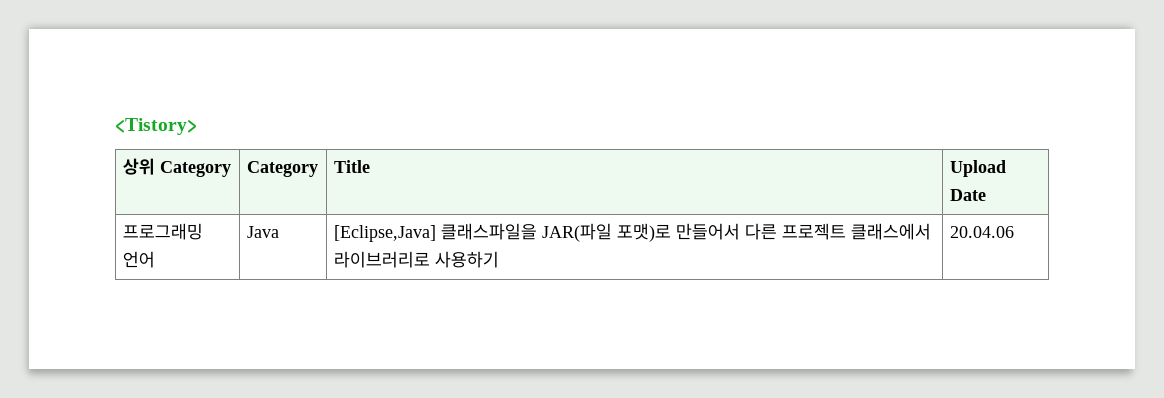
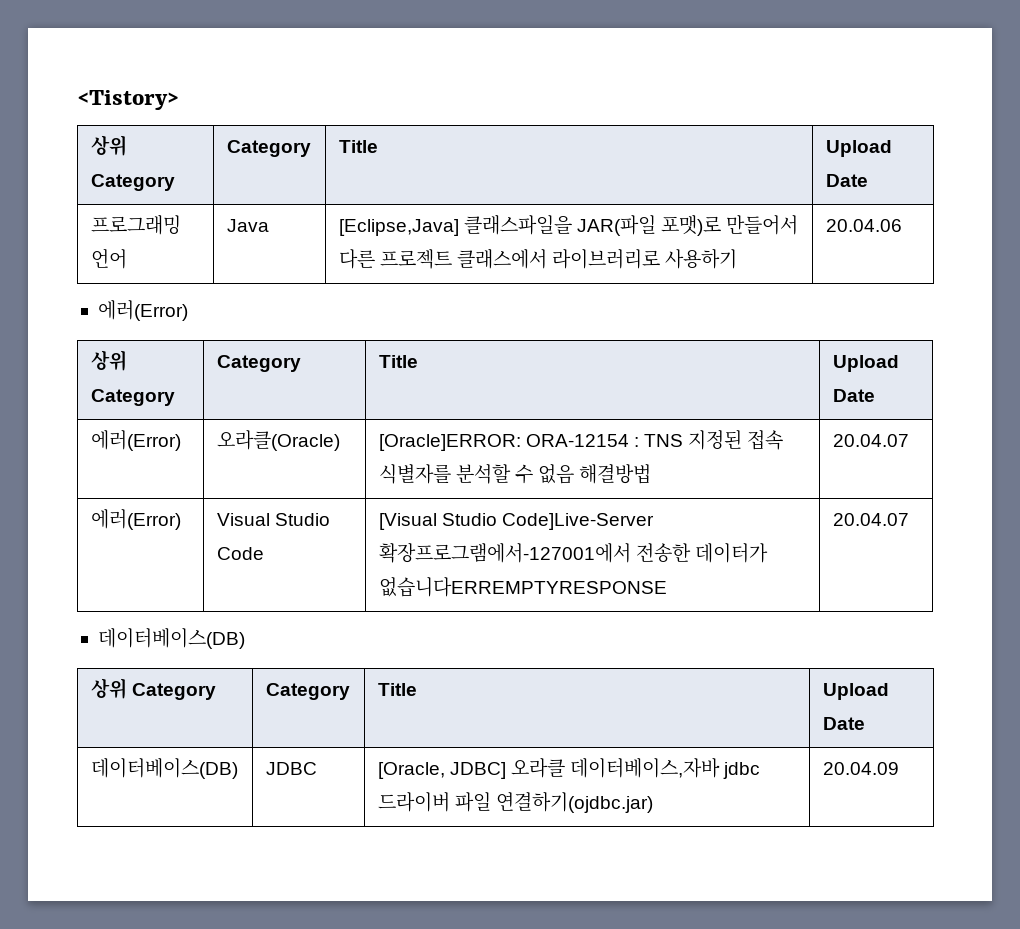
  프로그래밍 언어 | Java | [Eclipse,Java] 클래스파일을 JAR(파일 포맷)로 만들어서 다른 프로젝트 클래스에서 라이브러리로 사용하기 | 20.04.06
+ 에러(Error)
+ 상위 Category | Category | Title | Upload Date
+ 에러(Error) | 오라클(Oracle) | [Oracle]ERROR: ORA-12154 : TNS 지정된 접속 식별자를 분석할 수 없음 해결방법 | 20.04.07
+ 에러(Error) | Visual Studio Code | [Visual Studio Code]Live-Server 확장프로그램에서-127001에서 전송한 데이터가 없습니다ERREMPTYRESPONSE | 20.04.07
+ 데이터베이스(DB)
+ 상위 Category | Category | Title | Upload Date
+ 데이터베이스(DB) | JDBC | [Oracle, JDBC] 오라클 데이터베이스,자바 jdbc 드라이버 파일 연결하기(ojdbc.jar) | 20.04.09

